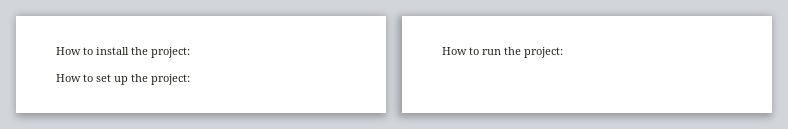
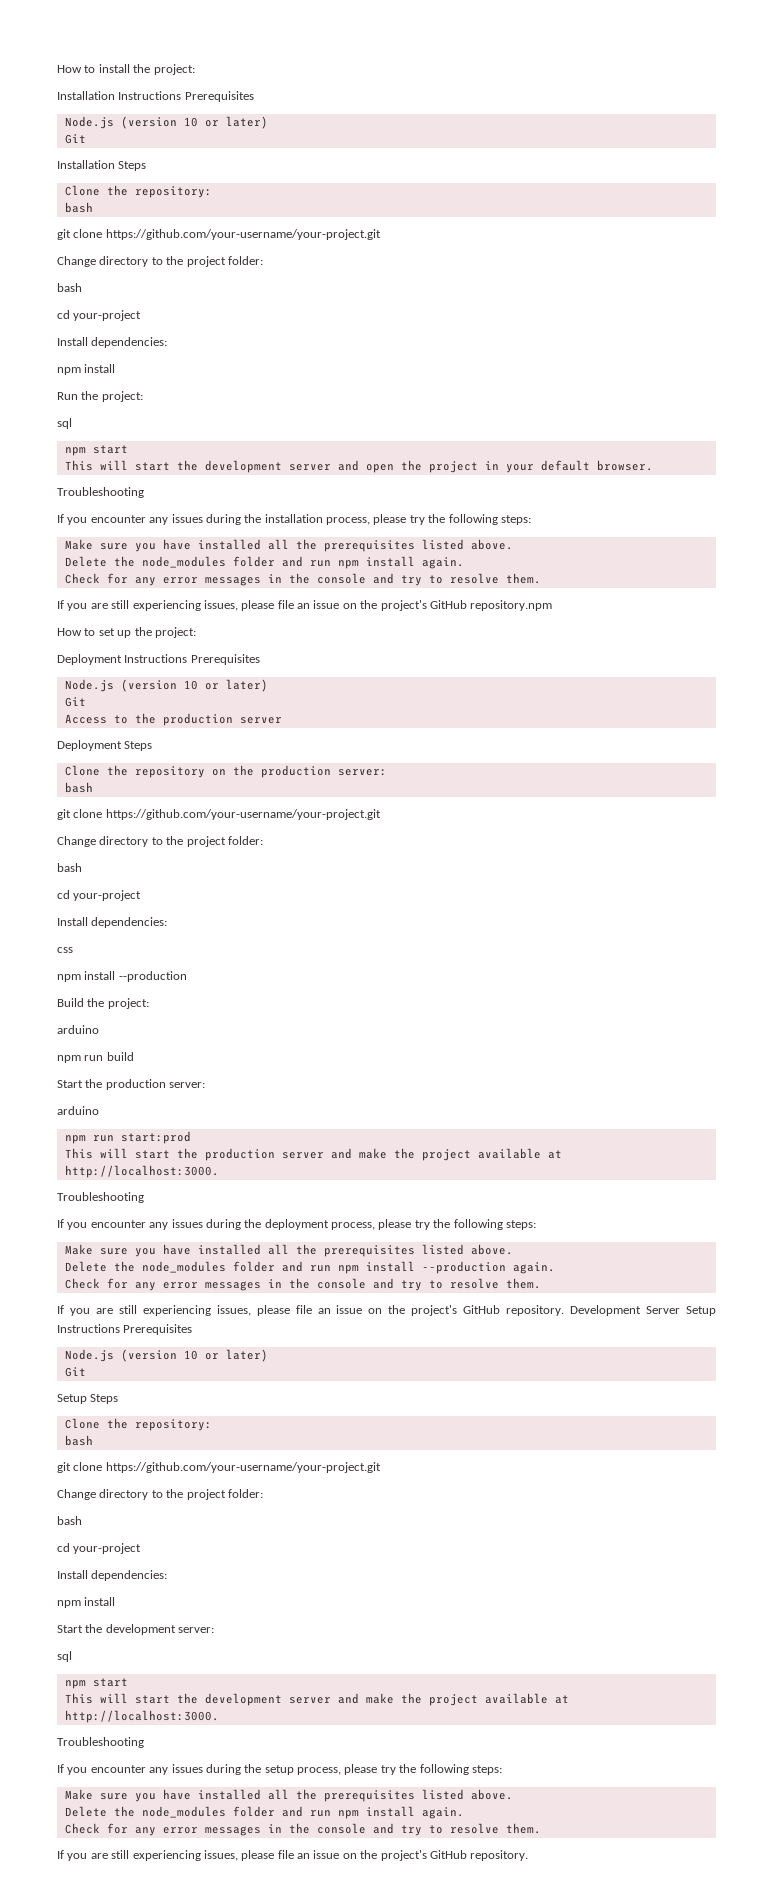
+ Installation Instructions Prerequisites
+ Node.js (version 10 or later)
+ Git
+ Installation Steps
+ Clone the repository:
+ bash
+ git clone https://github.com/your-username/your-project.git
+ Change directory to the project folder:
+ bash
+ cd your-project
+ Install dependencies:
+ npm install
+ Run the project:
+ sql
+ npm start
+ This will start the development server and open the project in your default browser.
+ Troubleshooting
+ If you encounter any issues during the installation process, please try the following steps:
+ Make sure you have installed all the prerequisites listed above.
+ Delete the node_modules folder and run npm install again.
+ Check for any error messages in the console and try to resolve them.
+ If you are still experiencing issues, please file an issue on the project's GitHub repository.npm
- How to run the project:
+ Deployment Instructions Prerequisites
+ Node.js (version 10 or later)
+ Git
+ Access to the production server
+ Deployment Steps
+ Clone the repository on the production server:
+ bash
+ git clone https://github.com/your-username/your-project.git
+ Change directory to the project folder:
+ bash
+ cd your-project
+ Install dependencies:
+ css
+ npm install --production
+ Build the project:
+ arduino
+ npm run build
+ Start the production server:
+ arduino
+ npm run start:prod
+ This will start the production server and make the project available at http://localhost:3000.
+ Troubleshooting
+ If you encounter any issues during the deployment process, please try the following steps:
+ Make sure you have installed all the prerequisites listed above.
+ Delete the node_modules folder and run npm install --production again.
+ Check for any error messages in the console and try to resolve them.
+ If you are still experiencing issues, please file an issue on the project's GitHub repository. Development Server Setup Instructions Prerequisites
+ Node.js (version 10 or later)
+ Git
+ Setup Steps
+ Clone the repository:
+ bash
+ git clone https://github.com/your-username/your-project.git
+ Change directory to the project folder:
+ bash
+ cd your-project
+ Install dependencies:
+ npm install
+ Start the development server:
+ sql
+ npm start
+ This will start the development server and make the project available at http://localhost:3000.
+ Troubleshooting
+ If you encounter any issues during the setup process, please try the following steps:
+ Make sure you have installed all the prerequisites listed above.
+ Delete the node_modules folder and run npm install again.
+ Check for any error messages in the console and try to resolve them.
+ If you are still experiencing issues, please file an issue on the project's GitHub repository.

